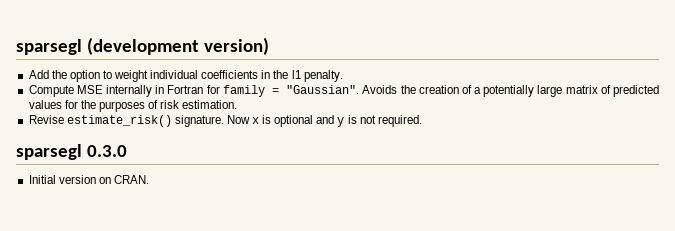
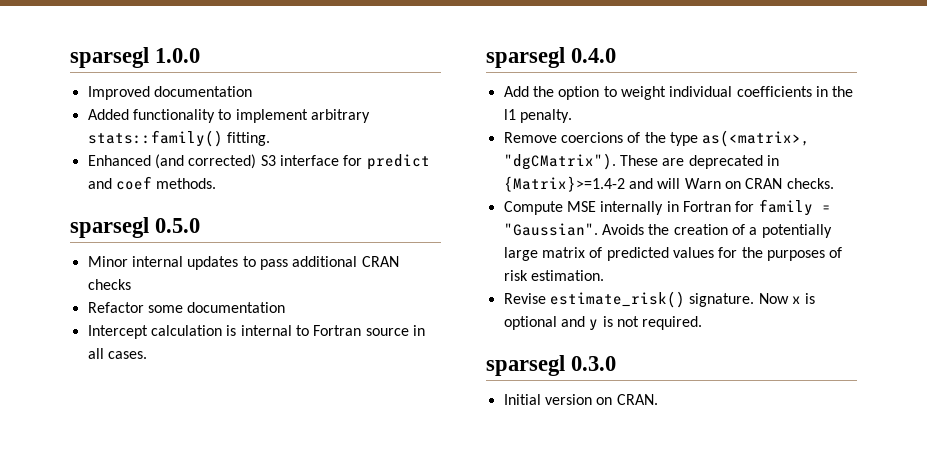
- sparsegl (development version)
+ sparsegl 1.0.0
+ Improved documentation
+ Added functionality to implement arbitrary stats::family() fitting.
+ Enhanced (and corrected) S3 interface for predict and coef methods.
+ sparsegl 0.5.0
+ Minor internal updates to pass additional CRAN checks
+ Refactor some documentation
+ Intercept calculation is internal to Fortran source in all cases.
+ sparsegl 0.4.0
+ Remove coercions of the type as(<matrix>, "dgCMatrix"). These are deprecated in {Matrix}>=1.4-2 and will Warn on CRAN checks.

